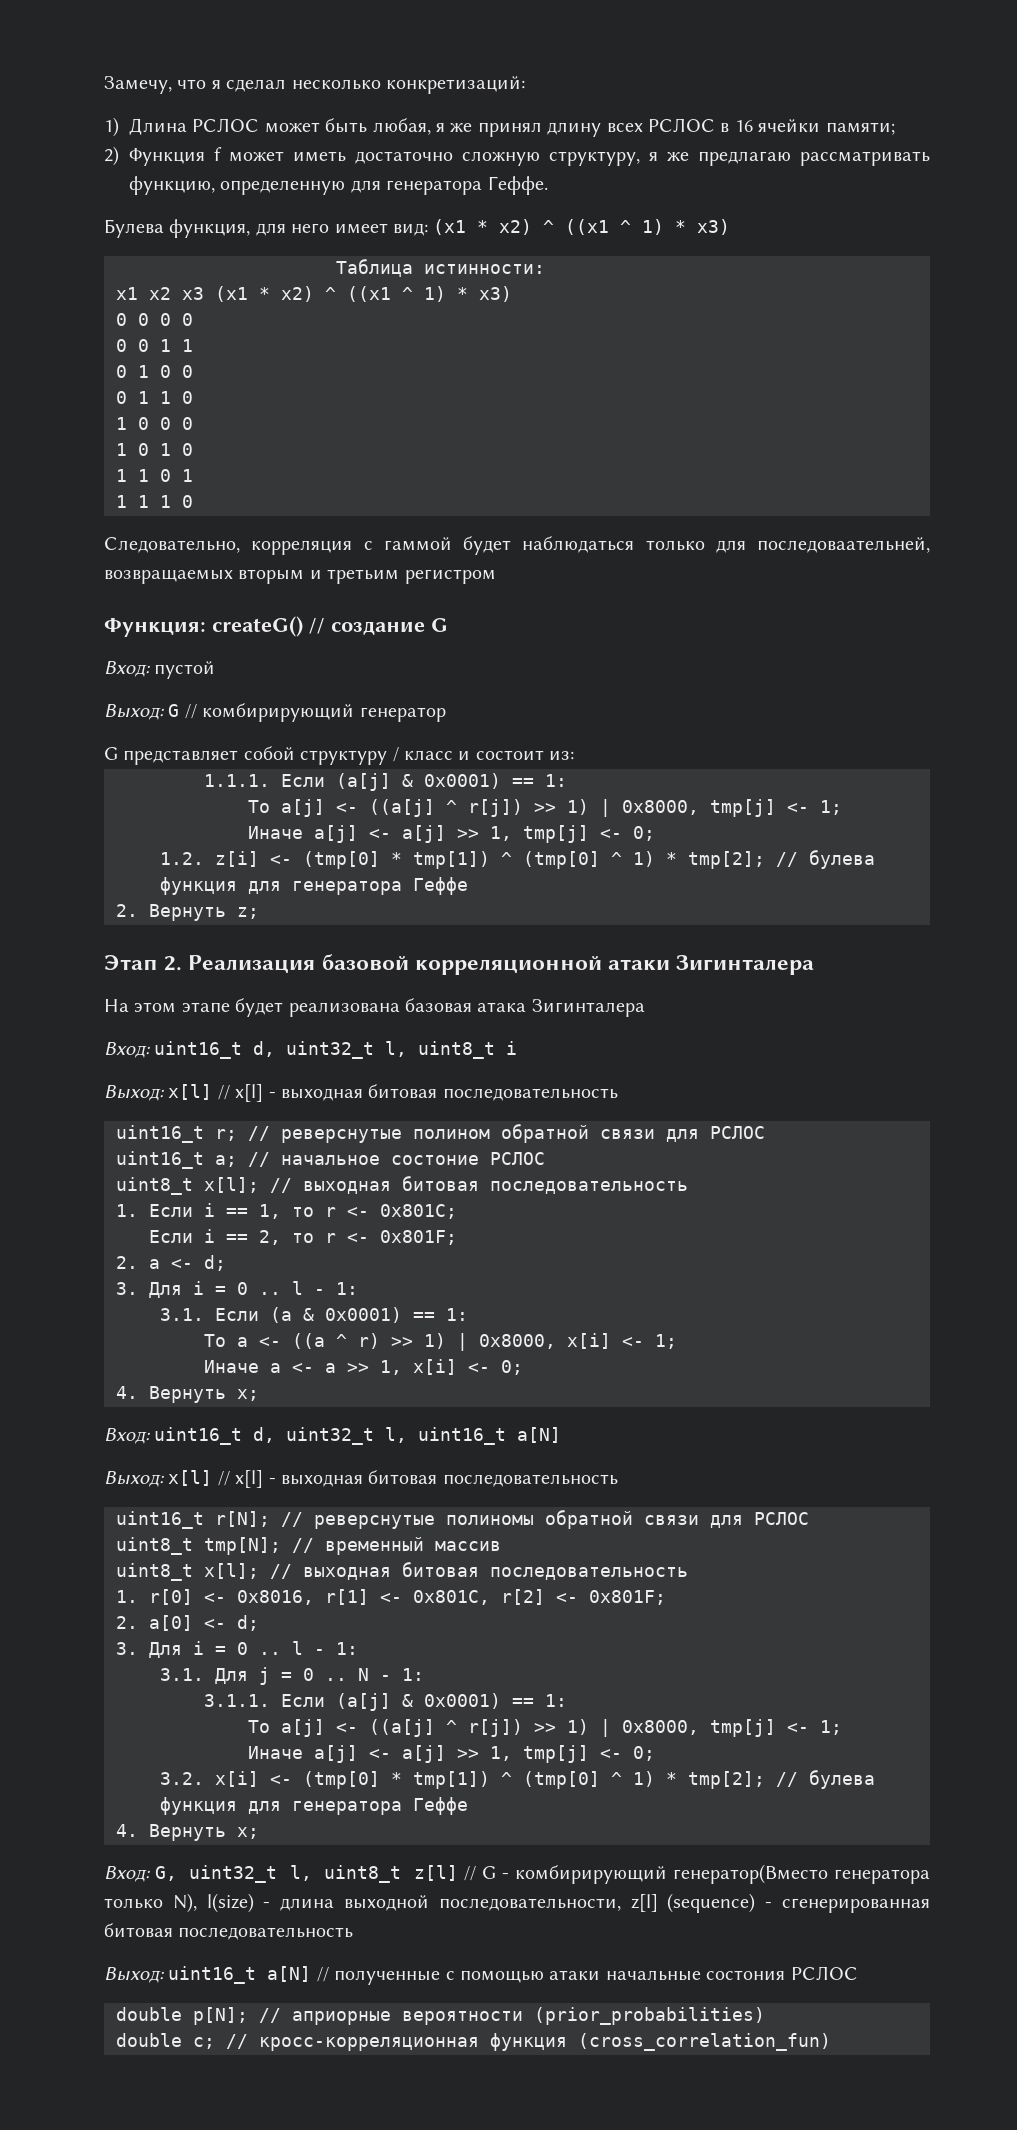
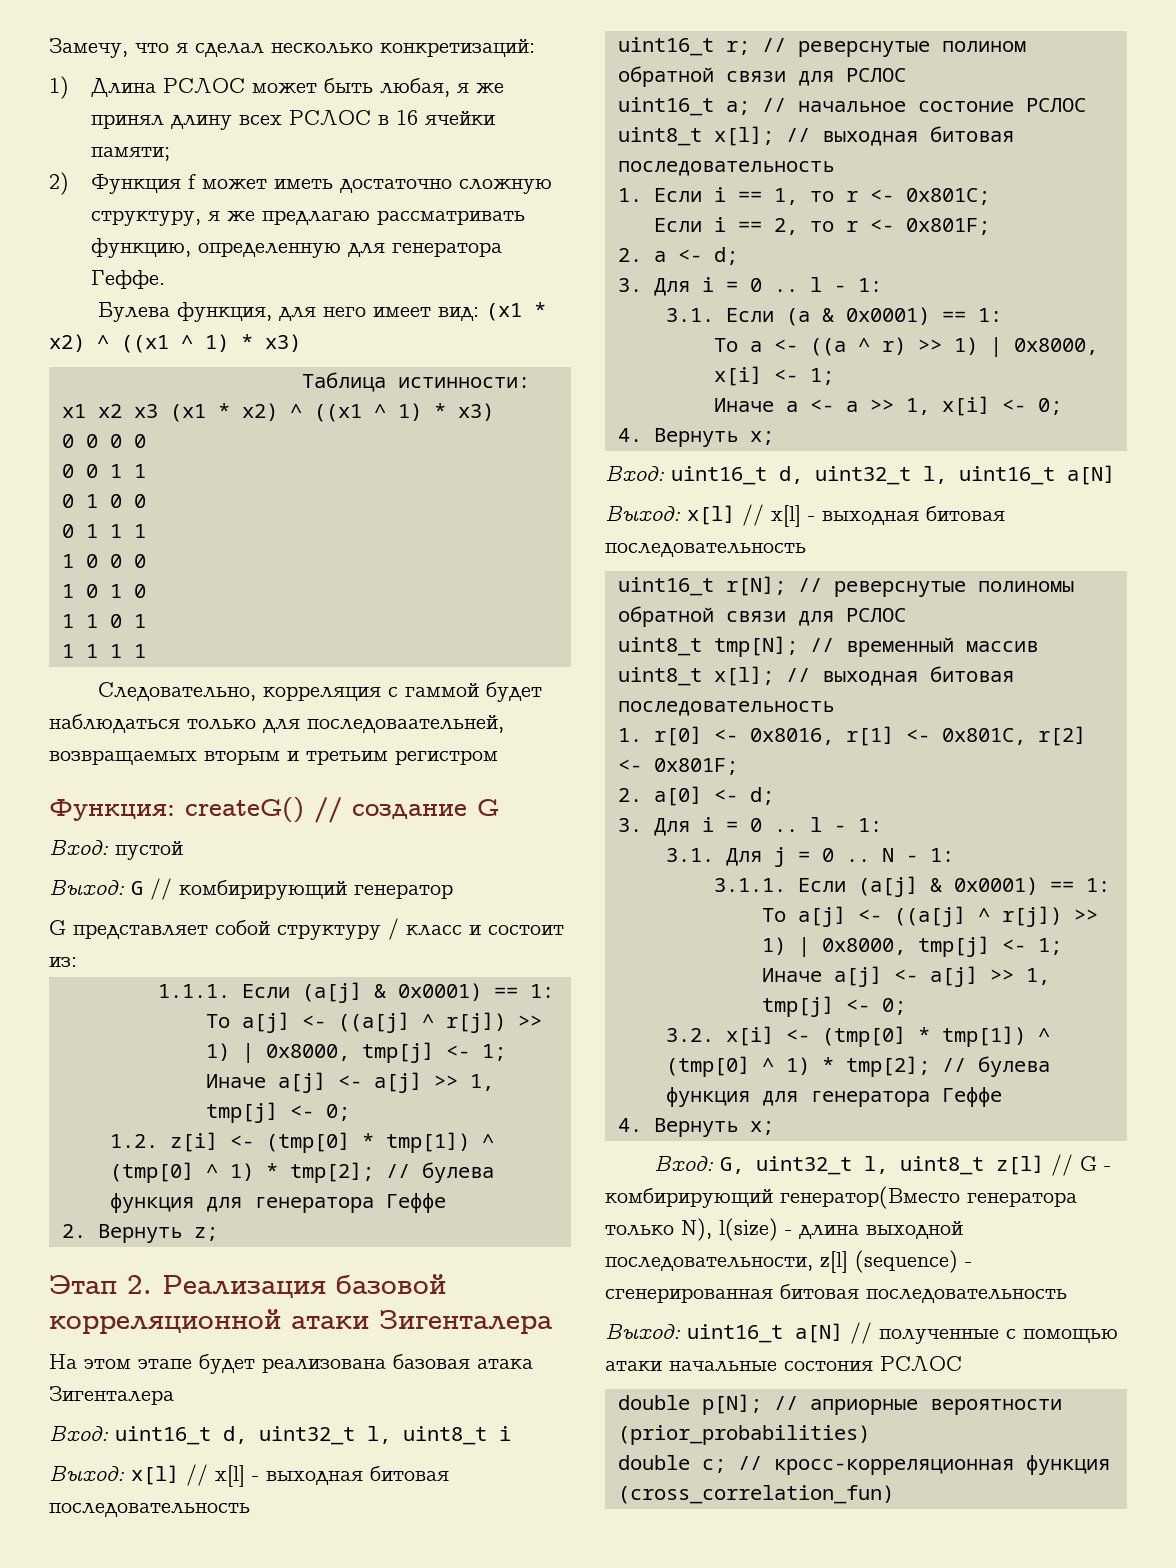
- 0 1 1 0
+ 0 1 1 1
- 1 1 1 0
+ 1 1 1 1
- Этап 2. Реализация базовой корреляционной атаки Зигинталера
+ Этап 2. Реализация базовой корреляционной атаки Зигенталера
- На этом этапе будет реализована базовая атака Зигинталера
+ На этом этапе будет реализована базовая атака Зигенталера

